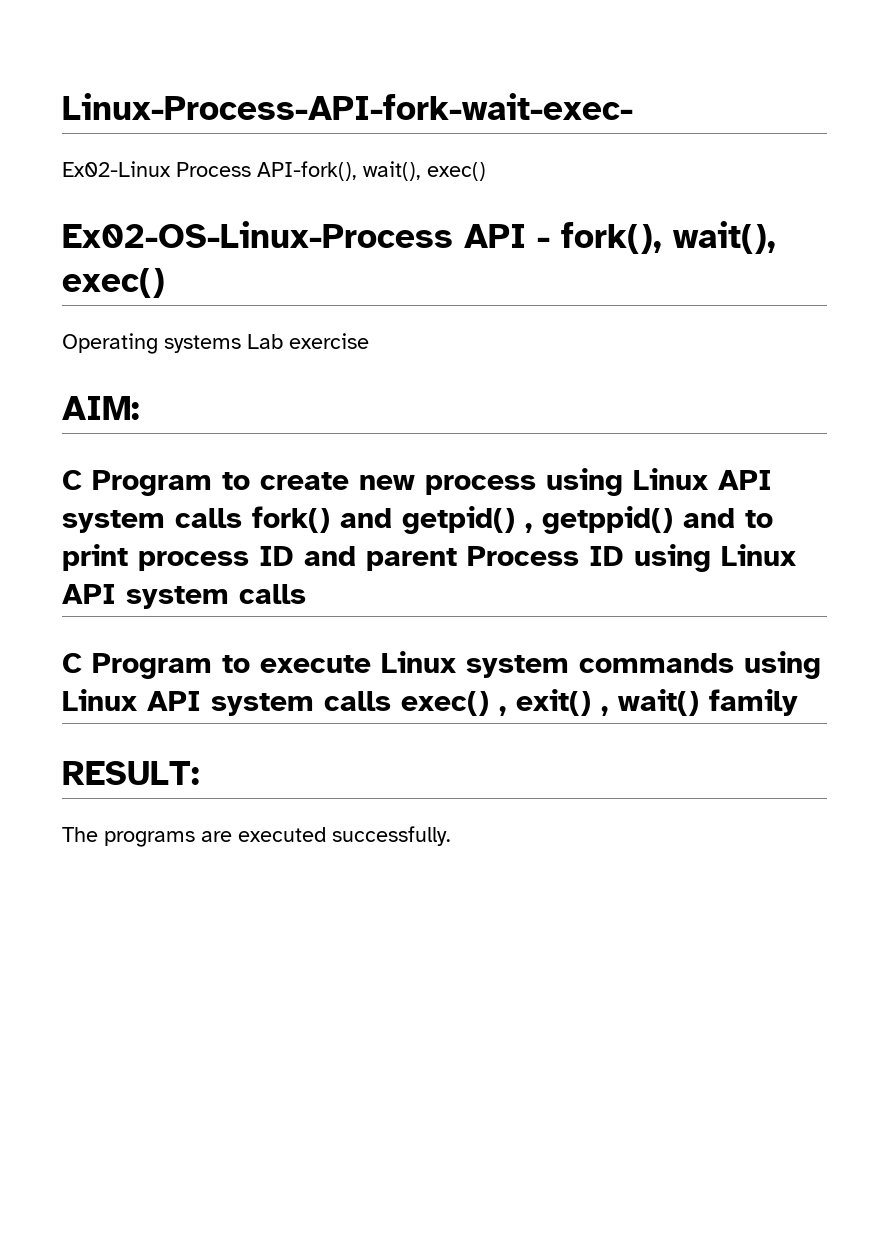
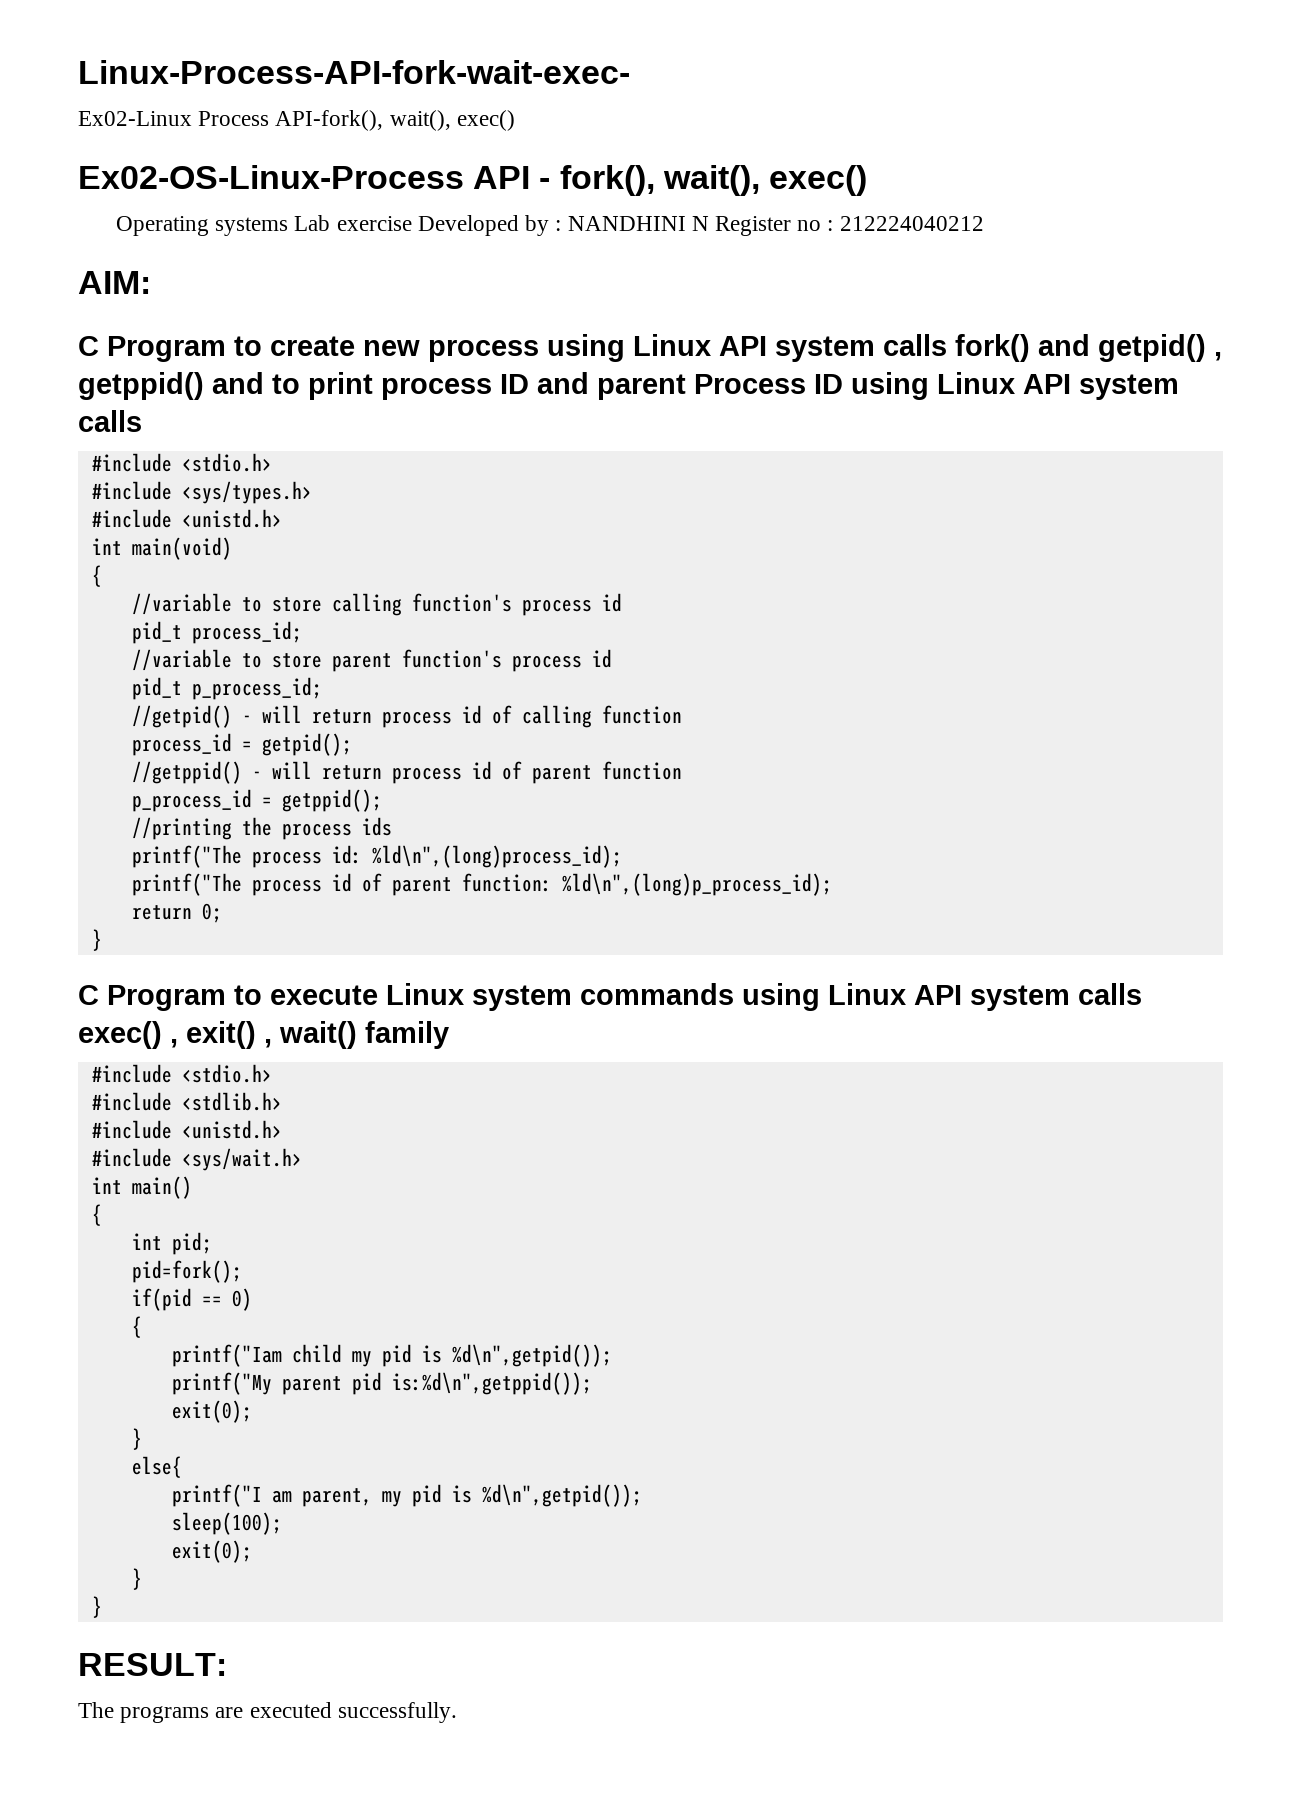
- Operating systems Lab exercise
+ Operating systems Lab exercise Developed by : NANDHINI N Register no : 212224040212
  C Program to create new process using Linux API system calls fork() and getpid() , getppid() and to print process ID and parent Process ID using Linux API system calls
+ #include <stdio.h>
+ #include <sys/types.h>
+ #include <unistd.h>
+ int main(void)
+ {
+ //variable to store calling function's process id
+ pid_t process_id;
+ //variable to store parent function's process id
+ pid_t p_process_id;
+ //getpid() - will return process id of calling function
+ process_id = getpid();
+ //getppid() - will return process id of parent function
+ p_process_id = getppid();
+ //printing the process ids
+ printf("The process id: %ld\n",(long)process_id);
+ printf("The process id of parent function: %ld\n",(long)p_process_id);
+ return 0;
+ }
  C Program to execute Linux system commands using Linux API system calls exec() , exit() , wait() family
+ #include <stdio.h>
+ #include <stdlib.h>
+ #include <unistd.h>
+ #include <sys/wait.h>
+ int main()
+ {
+ int pid;
+ pid=fork();
+ if(pid == 0)
+ {
+ printf("Iam child my pid is %d\n",getpid());
+ printf("My parent pid is:%d\n",getppid());
+ exit(0);
+ }
+ else{
+ printf("I am parent, my pid is %d\n",getpid());
+ sleep(100);
+ exit(0);
+ }
+ }

